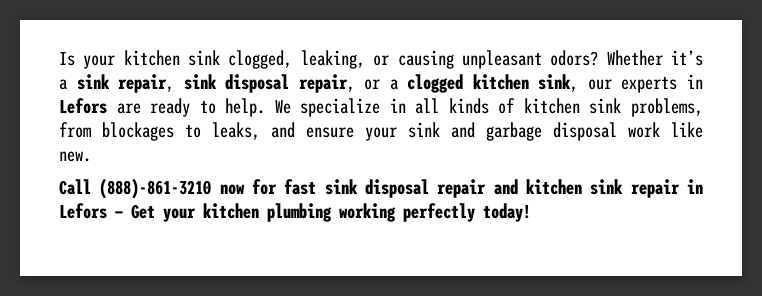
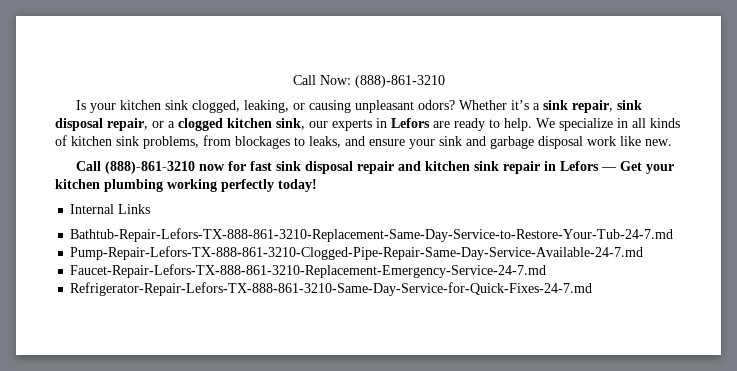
+ Call Now: (888)-861-3210
+ Internal Links
+ Bathtub-Repair-Lefors-TX-888-861-3210-Replacement-Same-Day-Service-to-Restore-Your-Tub-24-7.md
+ Pump-Repair-Lefors-TX-888-861-3210-Clogged-Pipe-Repair-Same-Day-Service-Available-24-7.md
+ Faucet-Repair-Lefors-TX-888-861-3210-Replacement-Emergency-Service-24-7.md
+ Refrigerator-Repair-Lefors-TX-888-861-3210-Same-Day-Service-for-Quick-Fixes-24-7.md

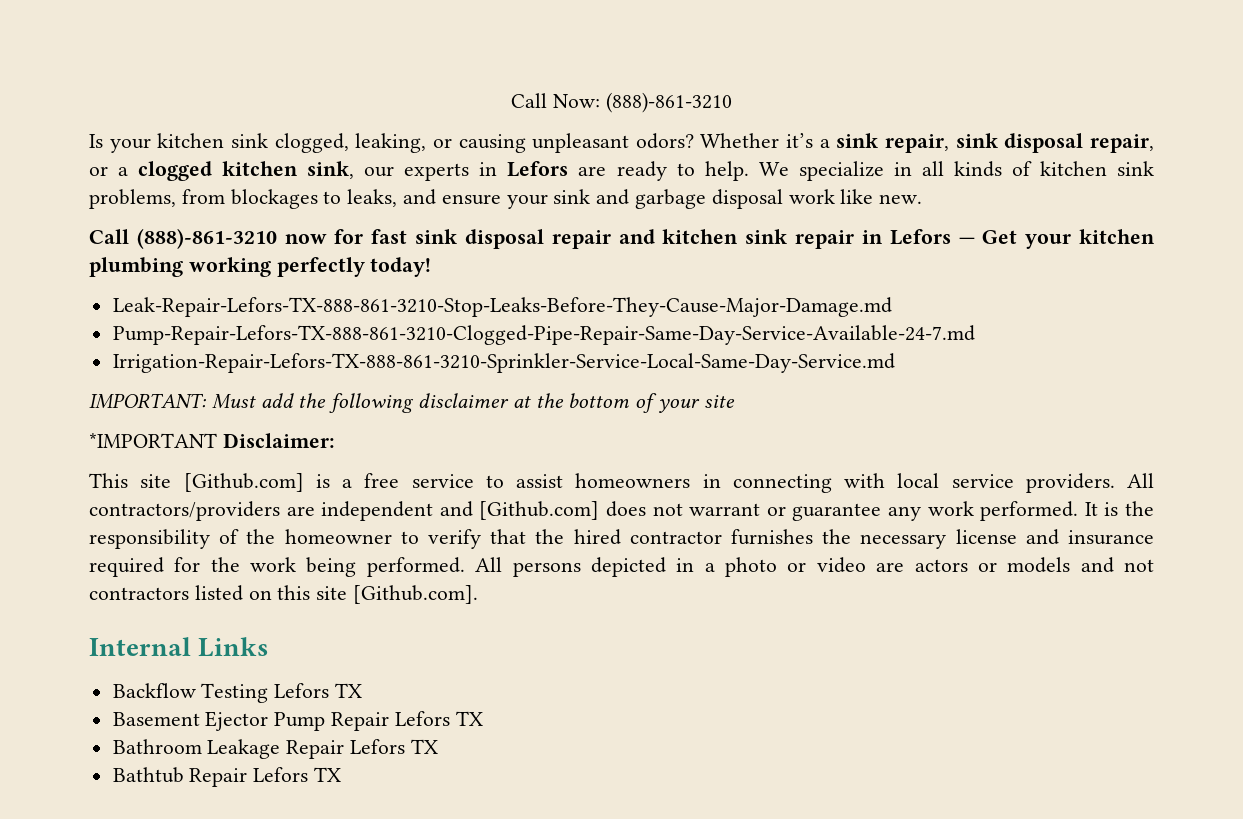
+ Leak-Repair-Lefors-TX-888-861-3210-Stop-Leaks-Before-They-Cause-Major-Damage.md
+ Pump-Repair-Lefors-TX-888-861-3210-Clogged-Pipe-Repair-Same-Day-Service-Available-24-7.md
+ Irrigation-Repair-Lefors-TX-888-861-3210-Sprinkler-Service-Local-Same-Day-Service.md
+ IMPORTANT: Must add the following disclaimer at the bottom of your site
+ *IMPORTANT Disclaimer:
+ This site [Github.com] is a free service to assist homeowners in connecting with local service providers. All contractors/providers are independent and [Github.com] does not warrant or guarantee any work performed. It is the responsibility of the homeowner to verify that the hired contractor furnishes the necessary license and insurance required for the work being performed. All persons depicted in a photo or video are actors or models and not contractors listed on this site [Github.com].
  Internal Links
- Bathtub-Repair-Lefors-TX-888-861-3210-Replacement-Same-Day-Service-to-Restore-Your-Tub-24-7.md
- Pump-Repair-Lefors-TX-888-861-3210-Clogged-Pipe-Repair-Same-Day-Service-Available-24-7.md
- Faucet-Repair-Lefors-TX-888-861-3210-Replacement-Emergency-Service-24-7.md
- Refrigerator-Repair-Lefors-TX-888-861-3210-Same-Day-Service-for-Quick-Fixes-24-7.md
+ Backflow Testing Lefors TX
+ Basement Ejector Pump Repair Lefors TX
+ Bathroom Leakage Repair Lefors TX
+ Bathtub Repair Lefors TX

